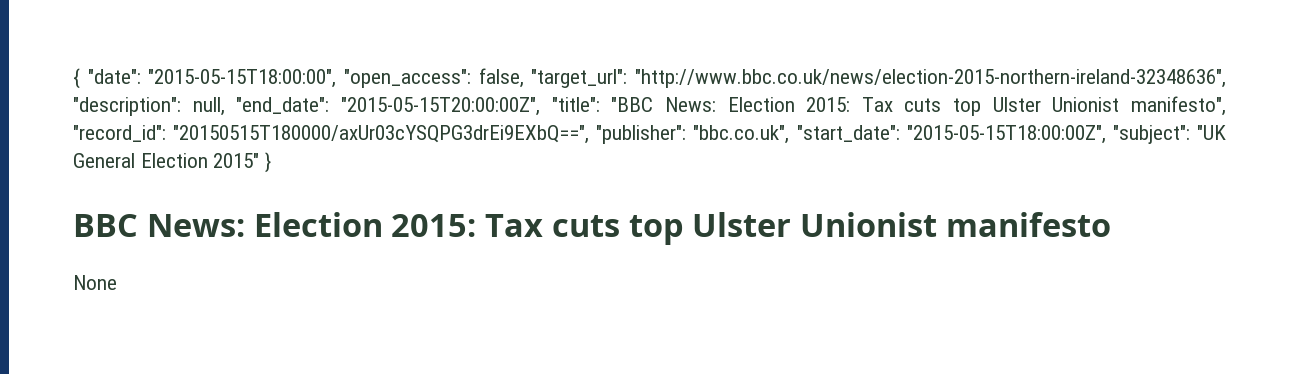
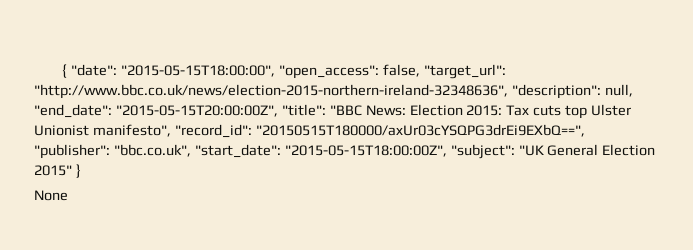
- BBC News: Election 2015: Tax cuts top Ulster Unionist manifesto

